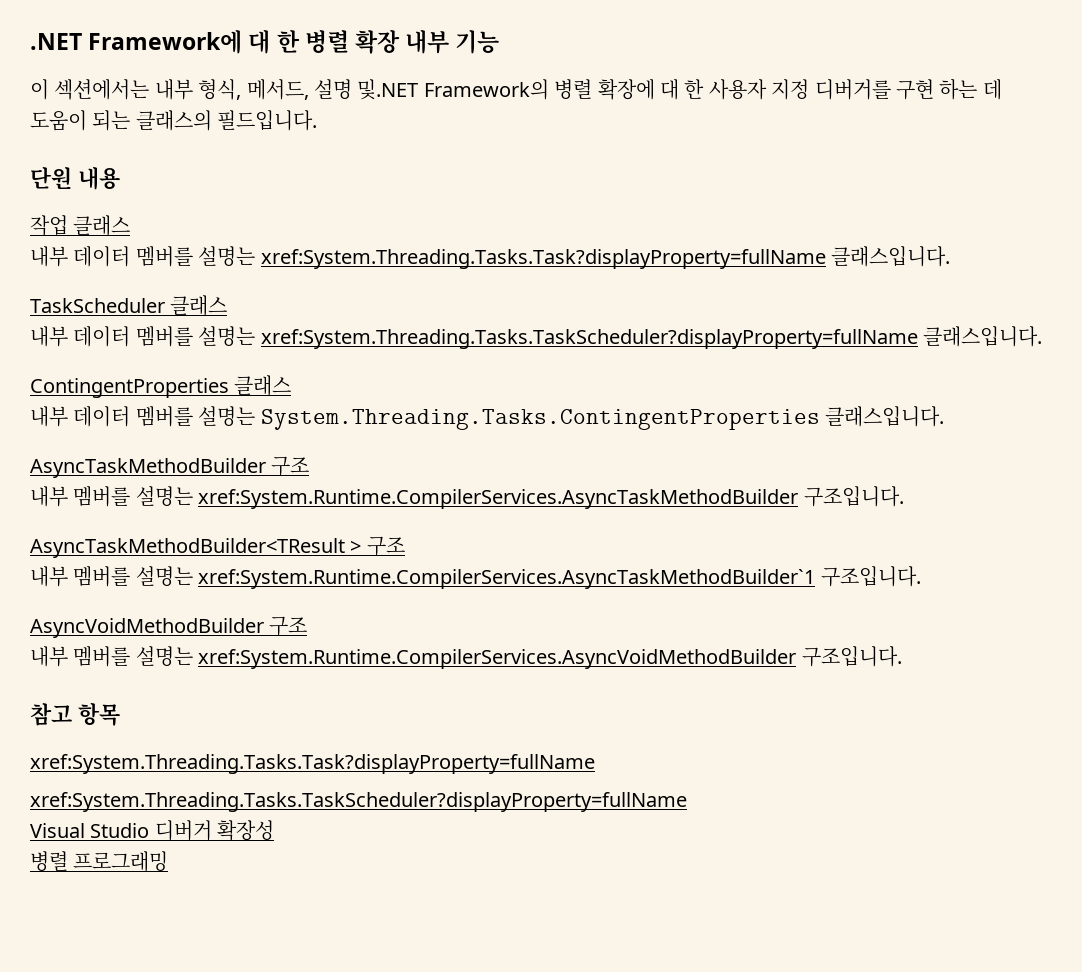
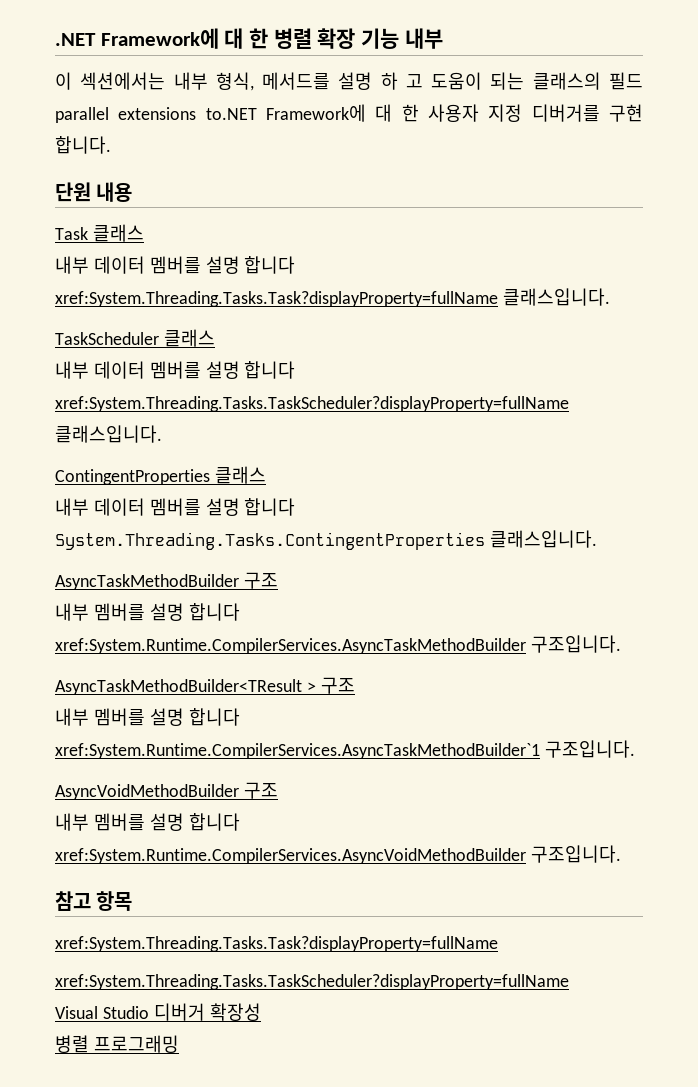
- .NET Framework에 대 한 병렬 확장 내부 기능
+ .NET Framework에 대 한 병렬 확장 기능 내부
- 이 섹션에서는 내부 형식, 메서드, 설명 및.NET Framework의 병렬 확장에 대 한 사용자 지정 디버거를 구현 하는 데 도움이 되는 클래스의 필드입니다.
+ 이 섹션에서는 내부 형식, 메서드를 설명 하 고 도움이 되는 클래스의 필드 parallel extensions to.NET Framework에 대 한 사용자 지정 디버거를 구현 합니다.
- 작업 클래스
- 내부 데이터 멤버를 설명는 xref:System.Threading.Tasks.Task?displayProperty=fullName 클래스입니다.
+ Task 클래스
+ 내부 데이터 멤버를 설명 합니다 xref:System.Threading.Tasks.Task?displayProperty=fullName 클래스입니다.
- 내부 데이터 멤버를 설명는 xref:System.Threading.Tasks.TaskScheduler?displayProperty=fullName 클래스입니다.
+ 내부 데이터 멤버를 설명 합니다 xref:System.Threading.Tasks.TaskScheduler?displayProperty=fullName 클래스입니다.
- 내부 데이터 멤버를 설명는 System.Threading.Tasks.ContingentProperties 클래스입니다.
+ 내부 데이터 멤버를 설명 합니다 System.Threading.Tasks.ContingentProperties 클래스입니다.
- 내부 멤버를 설명는 xref:System.Runtime.CompilerServices.AsyncTaskMethodBuilder 구조입니다.
+ 내부 멤버를 설명 합니다 xref:System.Runtime.CompilerServices.AsyncTaskMethodBuilder 구조입니다.
- 내부 멤버를 설명는 xref:System.Runtime.CompilerServices.AsyncTaskMethodBuilder`1 구조입니다.
+ 내부 멤버를 설명 합니다 xref:System.Runtime.CompilerServices.AsyncTaskMethodBuilder`1 구조입니다.
- 내부 멤버를 설명는 xref:System.Runtime.CompilerServices.AsyncVoidMethodBuilder 구조입니다.
+ 내부 멤버를 설명 합니다 xref:System.Runtime.CompilerServices.AsyncVoidMethodBuilder 구조입니다.

